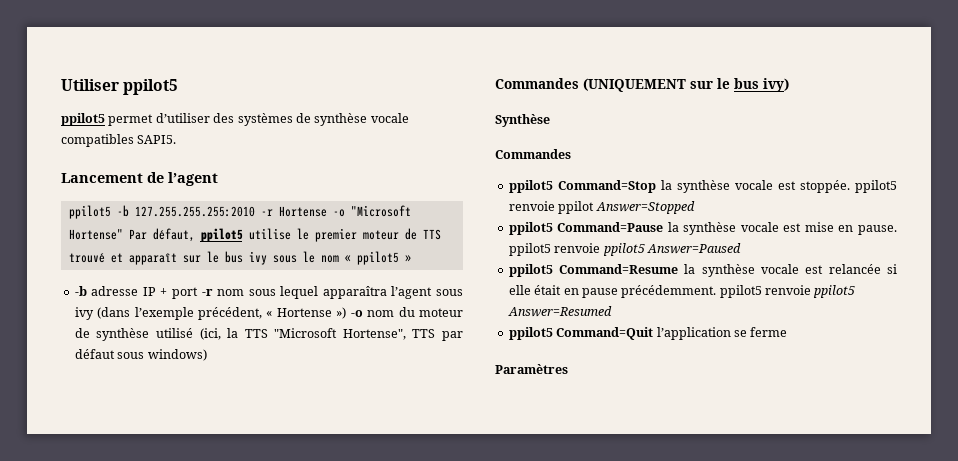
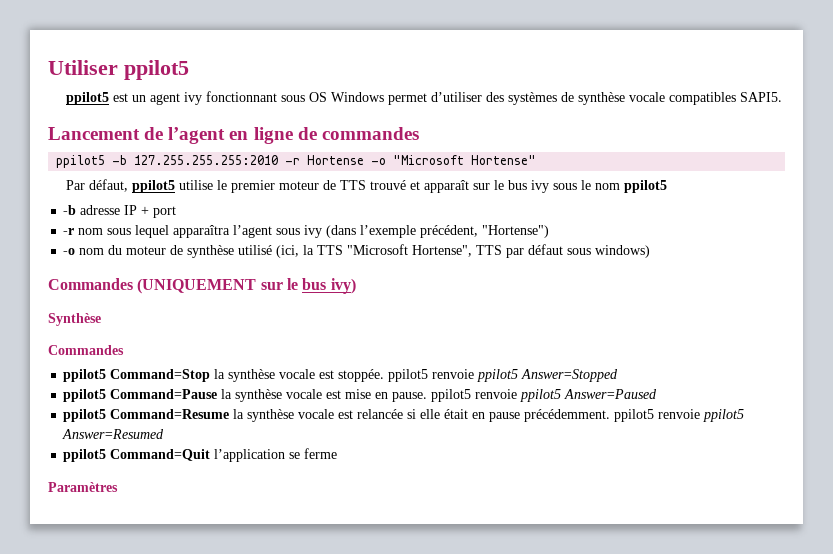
- ppilot5 permet d’utiliser des systèmes de synthèse vocale compatibles SAPI5.
+ ppilot5 est un agent ivy fonctionnant sous OS Windows permet d’utiliser des systèmes de synthèse vocale compatibles SAPI5.
- Lancement de l’agent
+ Lancement de l’agent en ligne de commandes
- ppilot5 -b 127.255.255.255:2010 -r Hortense -o "Microsoft Hortense" Par défaut, ppilot5 utilise le premier moteur de TTS trouvé et apparaît sur le bus ivy sous le nom « ppilot5 »
+ ppilot5 -b 127.255.255.255:2010 -r Hortense -o "Microsoft Hortense"
+ Par défaut, ppilot5 utilise le premier moteur de TTS trouvé et apparaît sur le bus ivy sous le nom ppilot5
- -b adresse IP + port -r nom sous lequel apparaîtra l’agent sous ivy (dans l’exemple précédent, « Hortense ») -o nom du moteur de synthèse utilisé (ici, la TTS "Microsoft Hortense", TTS par défaut sous windows)
+ -b adresse IP + port
+ -r nom sous lequel apparaîtra l’agent sous ivy (dans l’exemple précédent, "Hortense")
+ -o nom du moteur de synthèse utilisé (ici, la TTS "Microsoft Hortense", TTS par défaut sous windows)
- ppilot5 Command=Stop la synthèse vocale est stoppée. ppilot5 renvoie ppilot Answer=Stopped
+ ppilot5 Command=Stop la synthèse vocale est stoppée. ppilot5 renvoie ppilot5 Answer=Stopped

